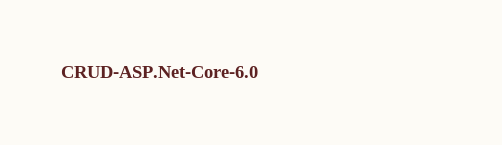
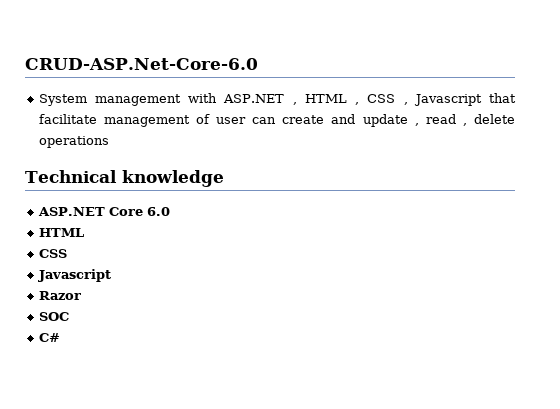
+ System management with ASP.NET , HTML , CSS , Javascript that facilitate management of user can create and update , read , delete operations
+ Technical knowledge
+ ASP.NET Core 6.0
+ HTML
+ CSS
+ Javascript
+ Razor
+ SOC
+ C#

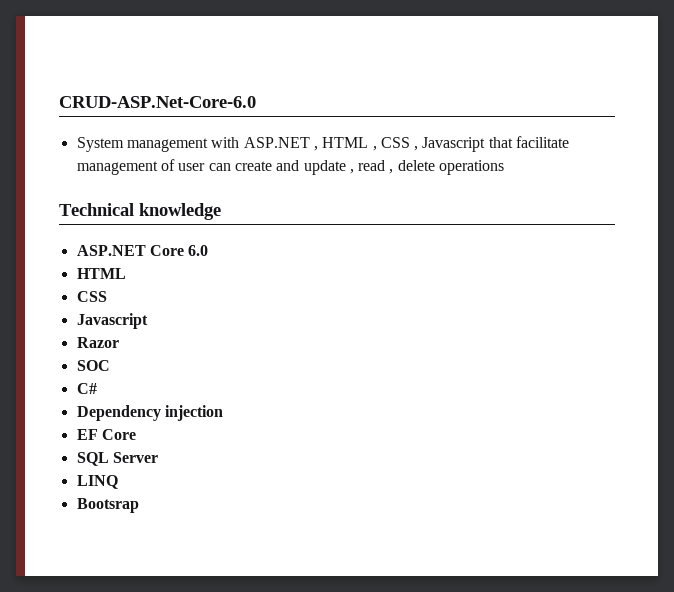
+ Dependency injection
+ EF Core
+ SQL Server
+ LINQ
+ Bootsrap

